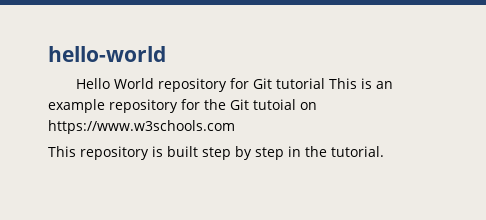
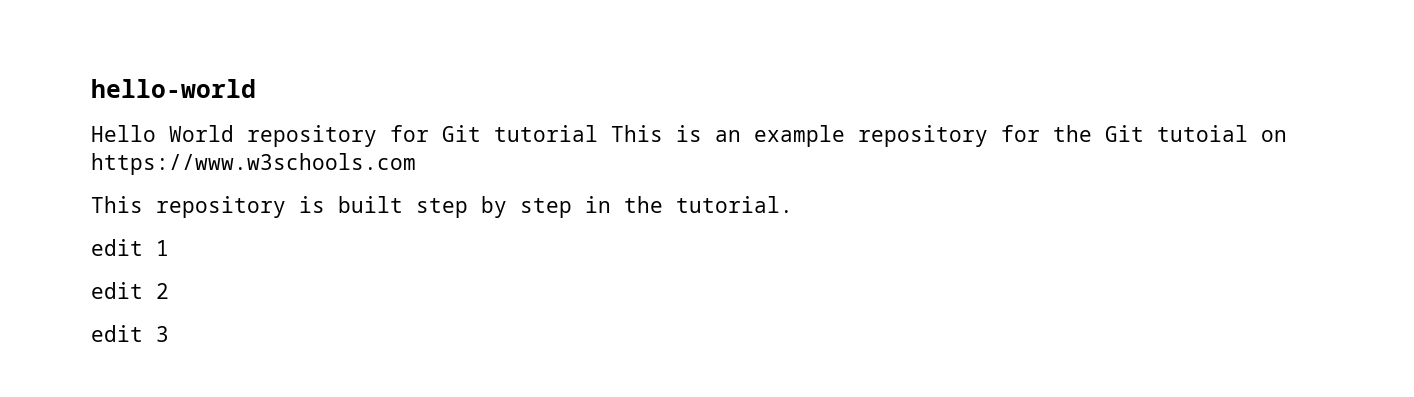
+ edit 1
+ edit 2
+ edit 3

